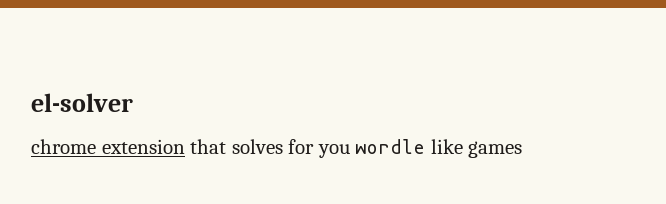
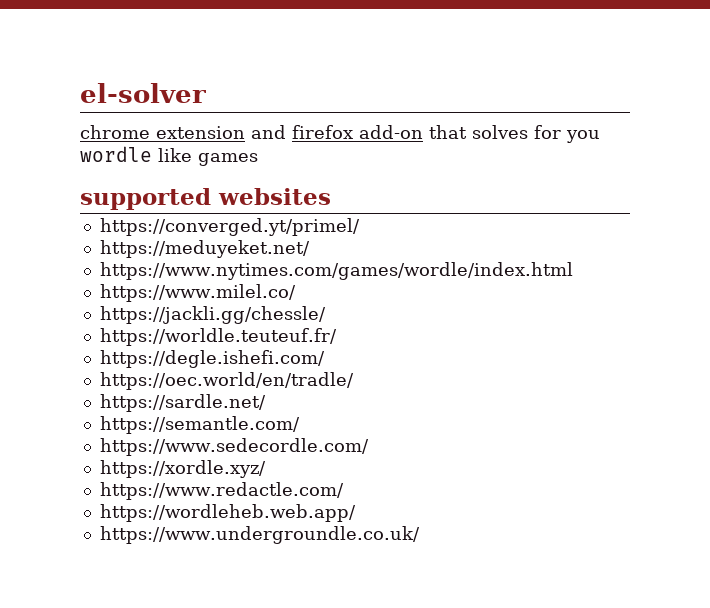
- chrome extension that solves for you wordle like games
+ chrome extension and firefox add-on that solves for you wordle like games
+ supported websites
+ https://converged.yt/primel/
+ https://meduyeket.net/
+ https://www.nytimes.com/games/wordle/index.html
+ https://www.milel.co/
+ https://jackli.gg/chessle/
+ https://worldle.teuteuf.fr/
+ https://degle.ishefi.com/
+ https://oec.world/en/tradle/
+ https://sardle.net/
+ https://semantle.com/
+ https://www.sedecordle.com/
+ https://xordle.xyz/
+ https://www.redactle.com/
+ https://wordleheb.web.app/
+ https://www.undergroundle.co.uk/

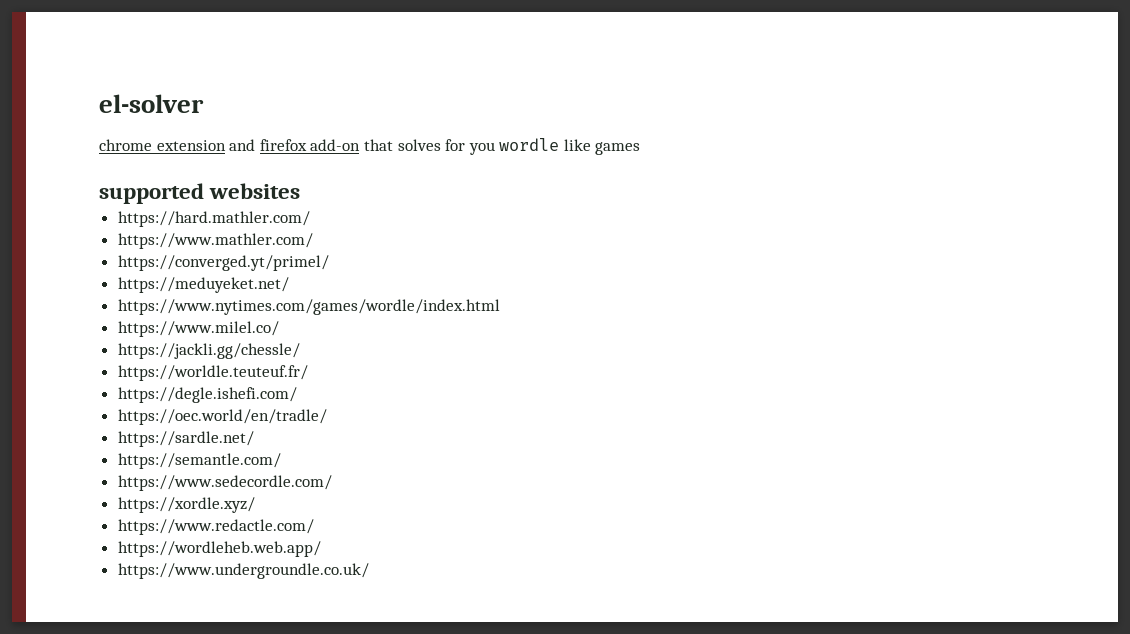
+ https://hard.mathler.com/
+ https://www.mathler.com/

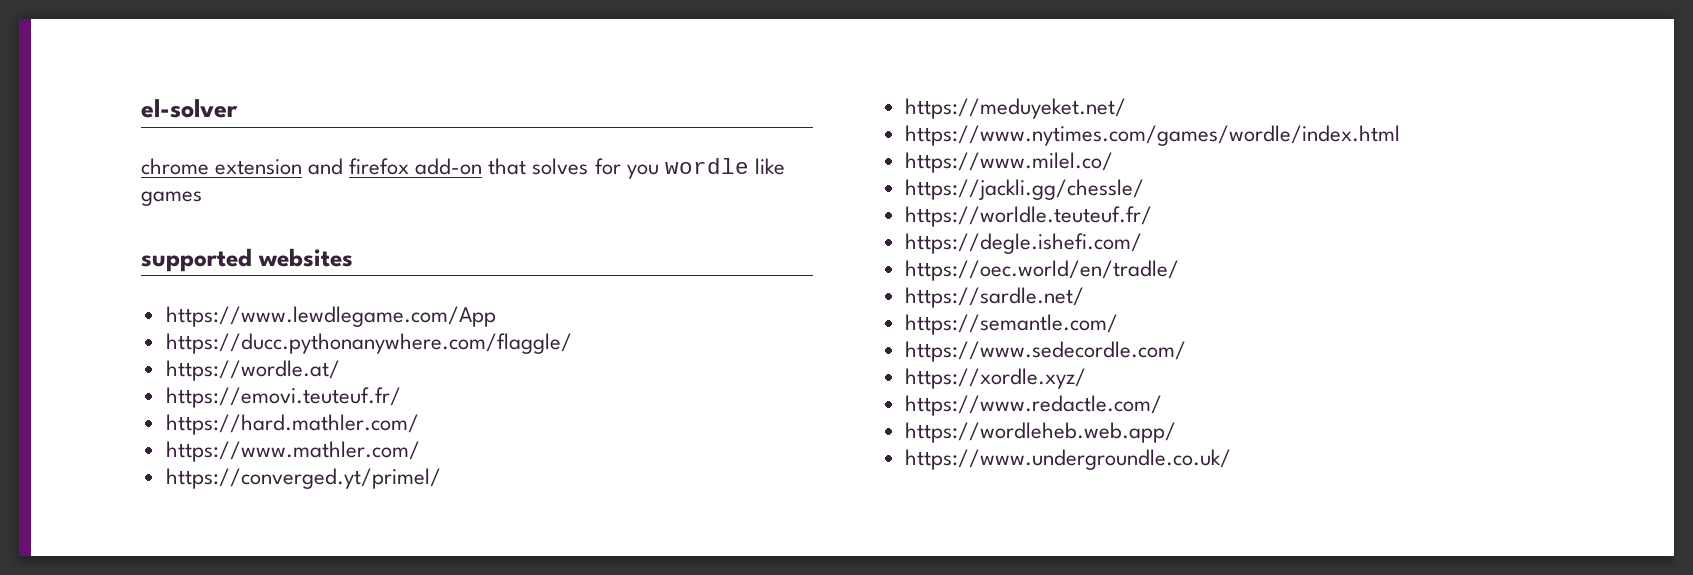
+ https://www.lewdlegame.com/App
+ https://ducc.pythonanywhere.com/flaggle/
+ https://wordle.at/
+ https://emovi.teuteuf.fr/

